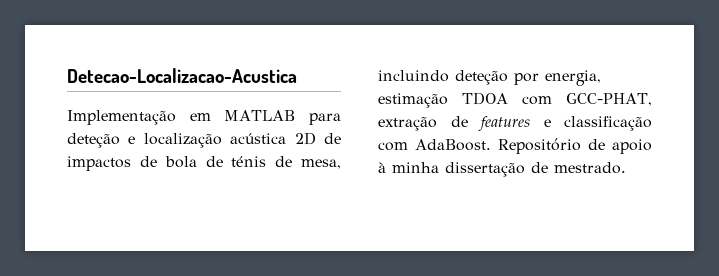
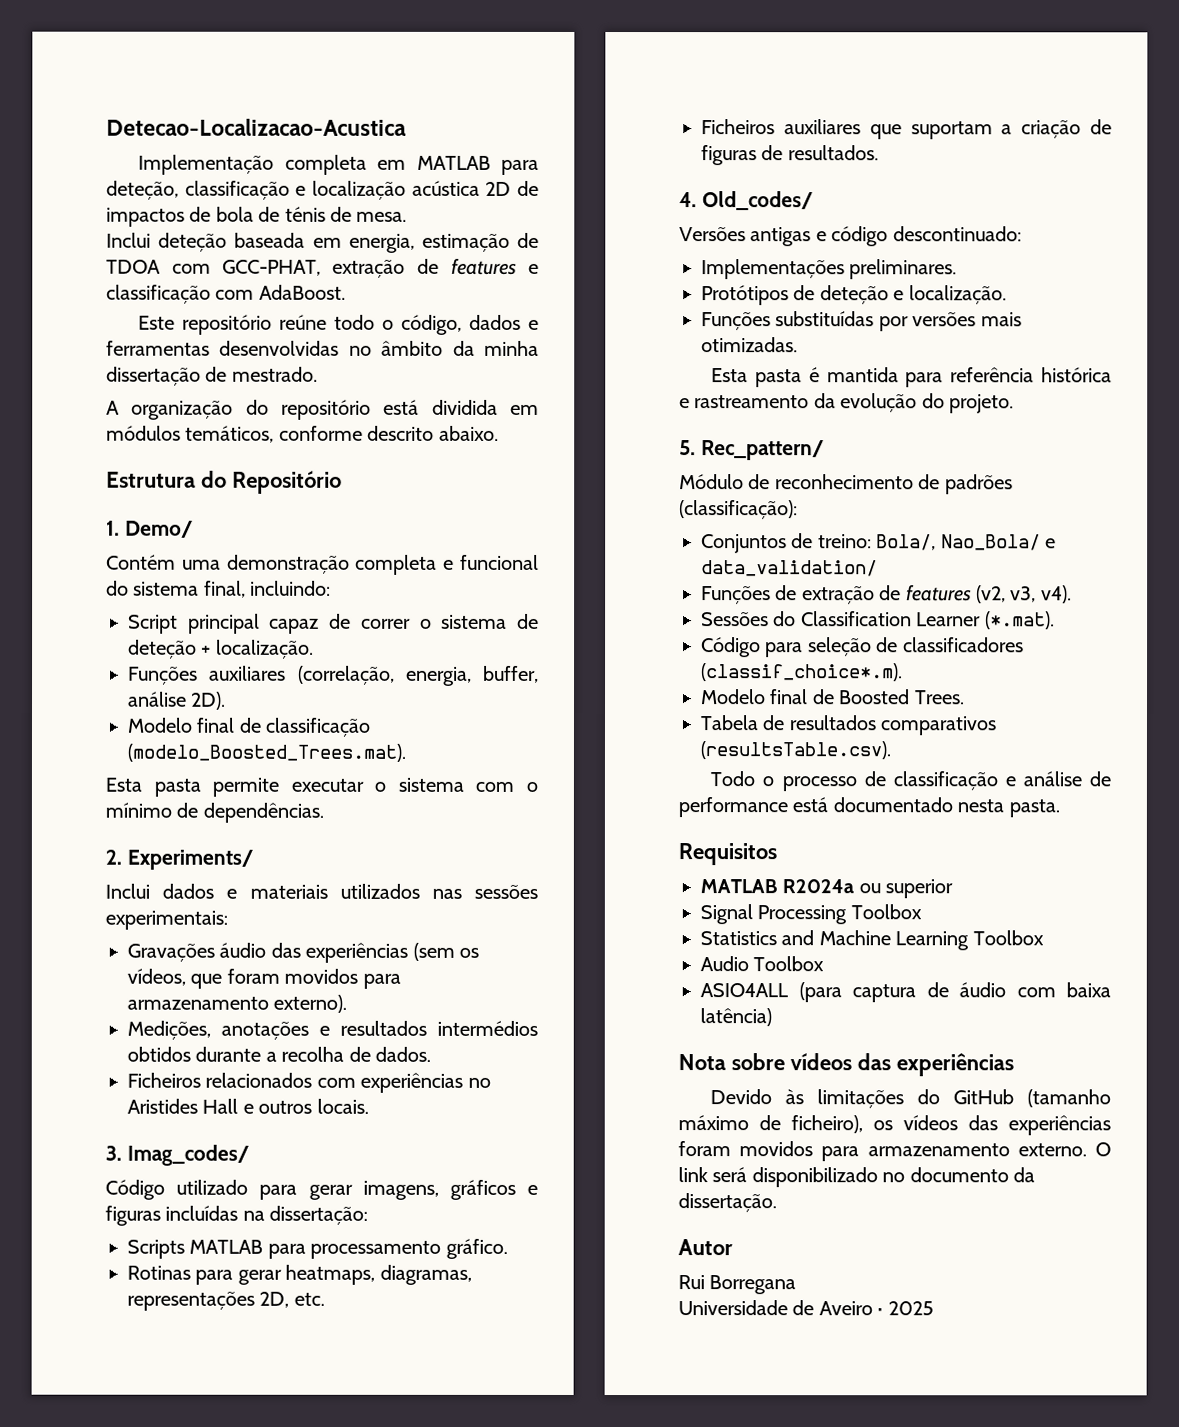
- Implementação em MATLAB para deteção e localização acústica 2D de impactos de bola de ténis de mesa, incluindo deteção por energia, estimação TDOA com GCC-PHAT, extração de features e classificação com AdaBoost. Repositório de apoio à minha dissertação de mestrado.
+ Implementação completa em MATLAB para deteção, classificação e localização acústica 2D de impactos de bola de ténis de mesa.
+ Inclui deteção baseada em energia, estimação de TDOA com GCC-PHAT, extração de features e classificação com AdaBoost.
+ Este repositório reúne todo o código, dados e ferramentas desenvolvidas no âmbito da minha dissertação de mestrado.
+ A organização do repositório está dividida em módulos temáticos, conforme descrito abaixo.
+ Estrutura do Repositório
+ 1. Demo/
+ Contém uma demonstração completa e funcional do sistema final, incluindo:
+ Script principal capaz de correr o sistema de deteção + localização.
+ Funções auxiliares (correlação, energia, buffer, análise 2D).
+ Modelo final de classificação (modelo_Boosted_Trees.mat).
+ Esta pasta permite executar o sistema com o mínimo de dependências.
+ 2. Experiments/
+ Inclui dados e materiais utilizados nas sessões experimentais:
+ Gravações áudio das experiências (sem os vídeos, que foram movidos para armazenamento externo).
+ Medições, anotações e resultados intermédios obtidos durante a recolha de dados.
+ Ficheiros relacionados com experiências no Aristides Hall e outros locais.
+ 3. Imag_codes/
+ Código utilizado para gerar imagens, gráficos e figuras incluídas na dissertação:
+ Scripts MATLAB para processamento gráfico.
+ Rotinas para gerar heatmaps, diagramas, representações 2D, etc.
+ Ficheiros auxiliares que suportam a criação de figuras de resultados.
+ 4. Old_codes/
+ Versões antigas e código descontinuado:
+ Implementações preliminares.
+ Protótipos de deteção e localização.
+ Funções substituídas por versões mais otimizadas.
+ Esta pasta é mantida para referência histórica e rastreamento da evolução do projeto.
+ 5. Rec_pattern/
+ Módulo de reconhecimento de padrões (classificação):
+ Conjuntos de treino: Bola/, Nao_Bola/ e data_validation/
+ Funções de extração de features (v2, v3, v4).
+ Sessões do Classification Learner (*.mat).
+ Código para seleção de classificadores (classif_choice*.m).
+ Modelo final de Boosted Trees.
+ Tabela de resultados comparativos (resultsTable.csv).
+ Todo o processo de classificação e análise de performance está documentado nesta pasta.
+ Requisitos
+ MATLAB R2024a ou superior
+ Signal Processing Toolbox
+ Statistics and Machine Learning Toolbox
+ Audio Toolbox
+ ASIO4ALL (para captura de áudio com baixa latência)
+ Nota sobre vídeos das experiências
+ Devido às limitações do GitHub (tamanho máximo de ficheiro), os vídeos das experiências foram movidos para armazenamento externo. O link será disponibilizado no documento da dissertação.
+ Autor
+ Rui Borregana
+ Universidade de Aveiro · 2025

